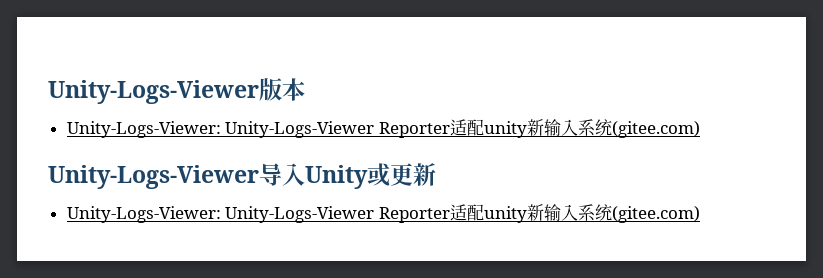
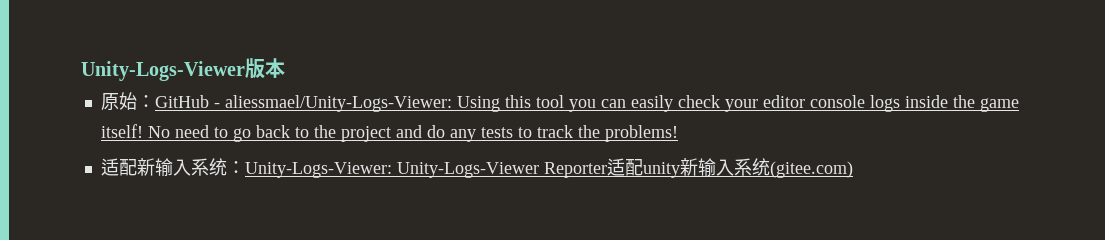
  Unity-Logs-Viewer版本
- Unity-Logs-Viewer: Unity-Logs-Viewer Reporter适配unity新输入系统(gitee.com)
- Unity-Logs-Viewer导入Unity或更新
- Unity-Logs-Viewer: Unity-Logs-Viewer Reporter适配unity新输入系统(gitee.com)
+ 原始：GitHub - aliessmael/Unity-Logs-Viewer: Using this tool you can easily check your editor console logs inside the game itself! No need to go back to the project and do any tests to track the problems!
+ 适配新输入系统：Unity-Logs-Viewer: Unity-Logs-Viewer Reporter适配unity新输入系统(gitee.com)

